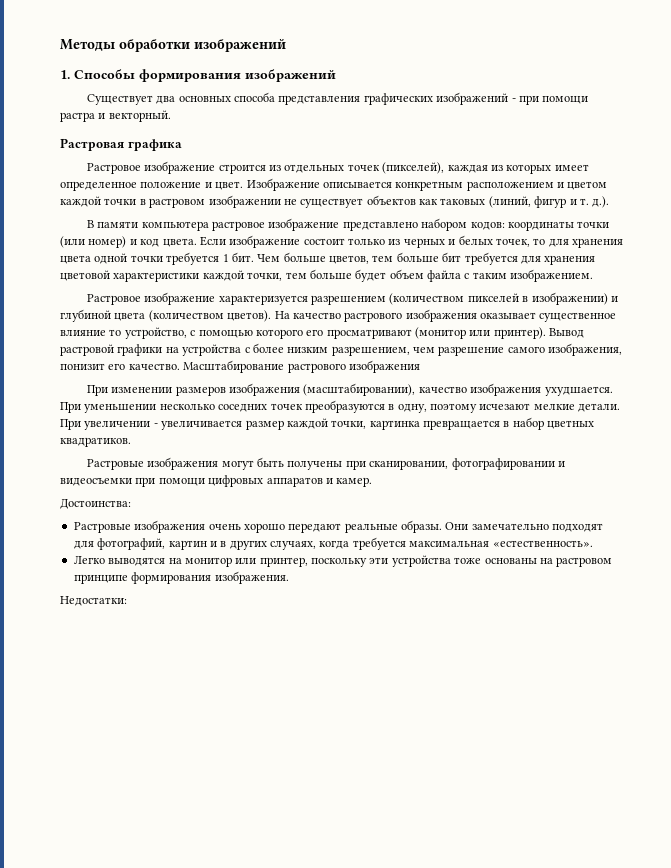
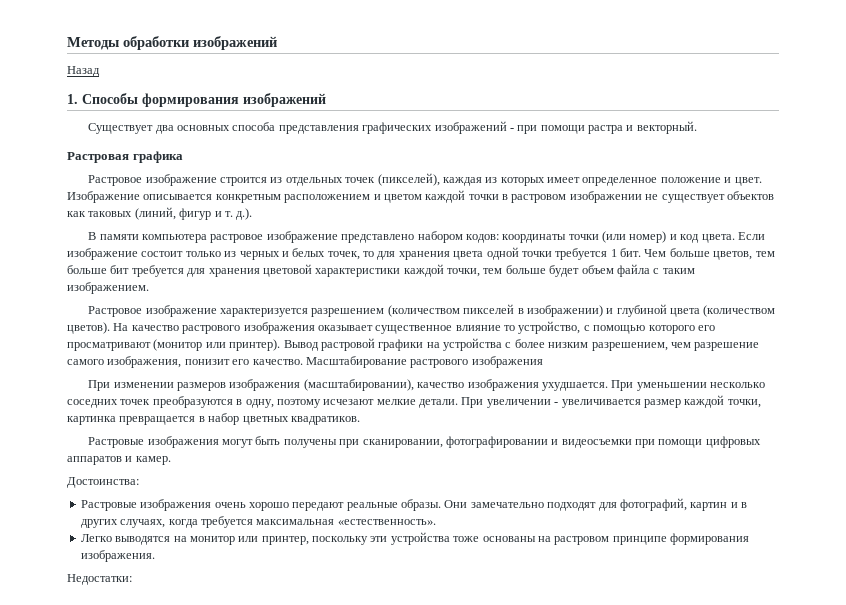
+ Назад

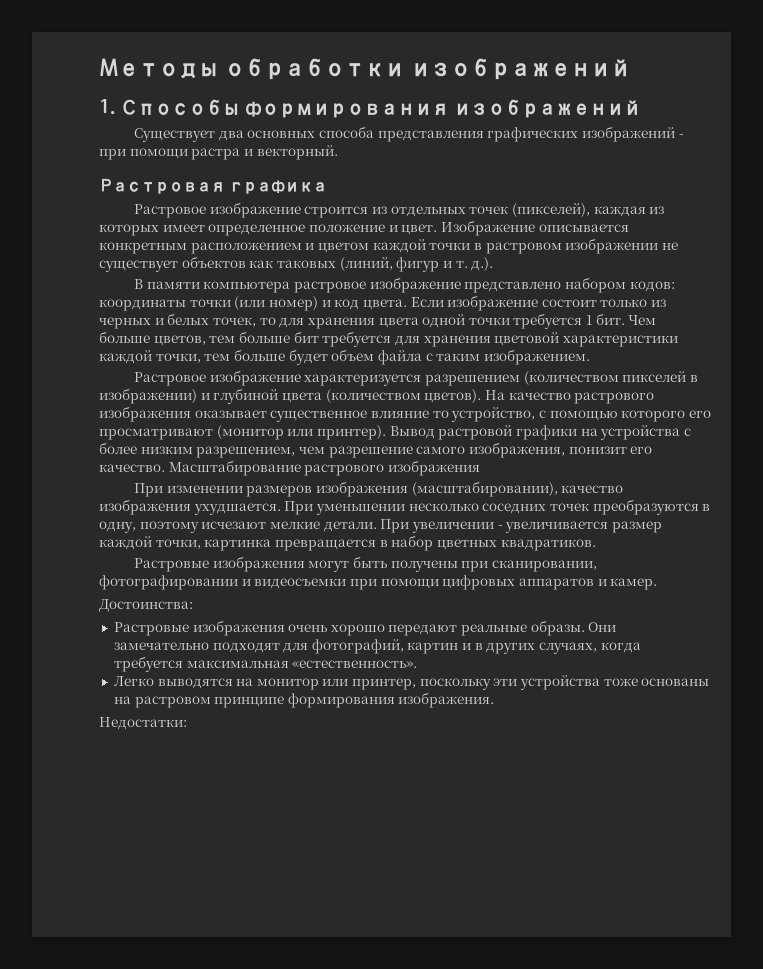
- Назад

